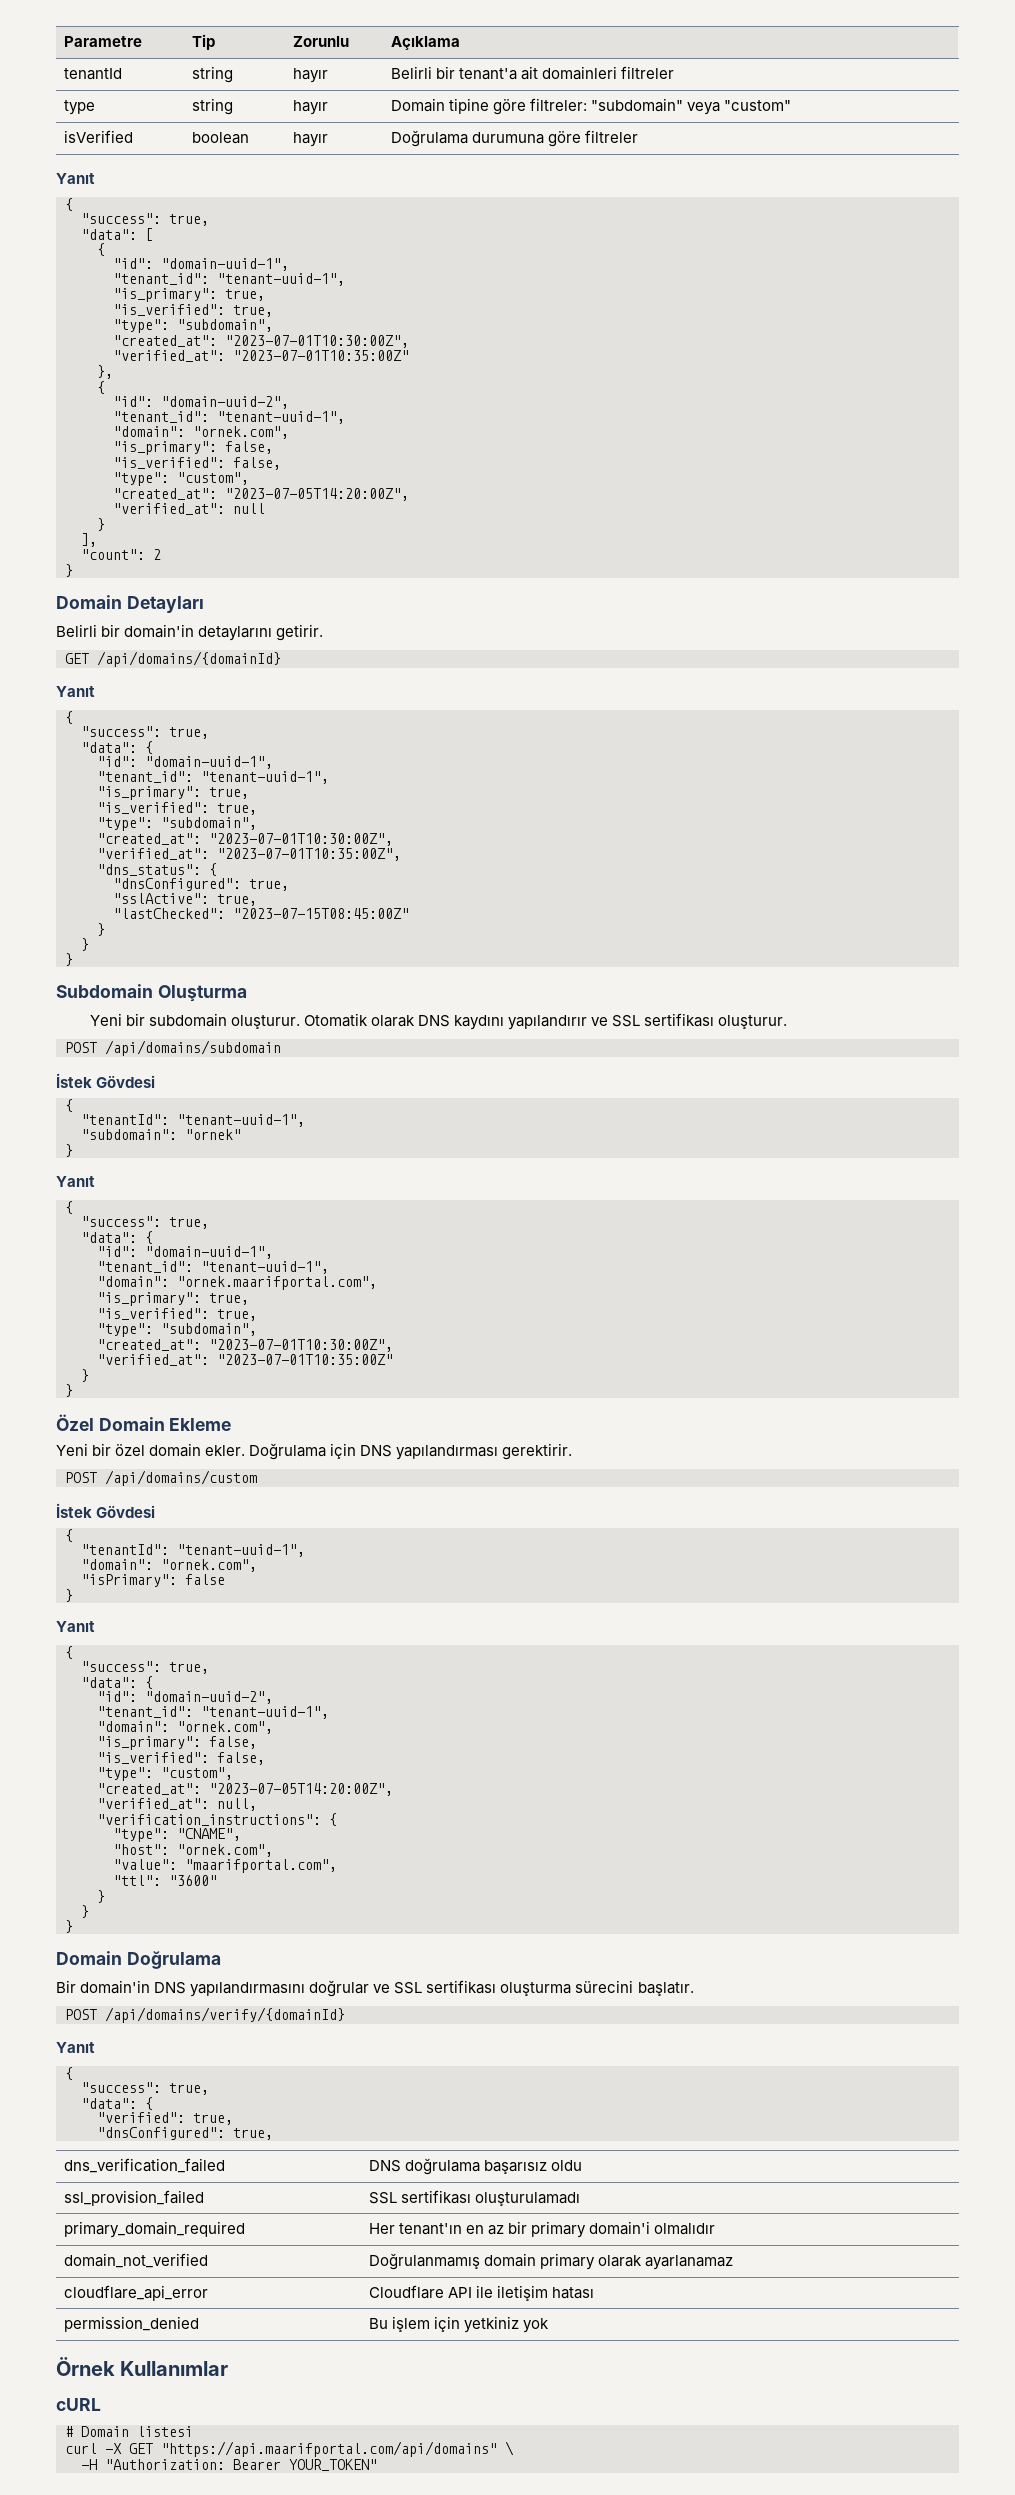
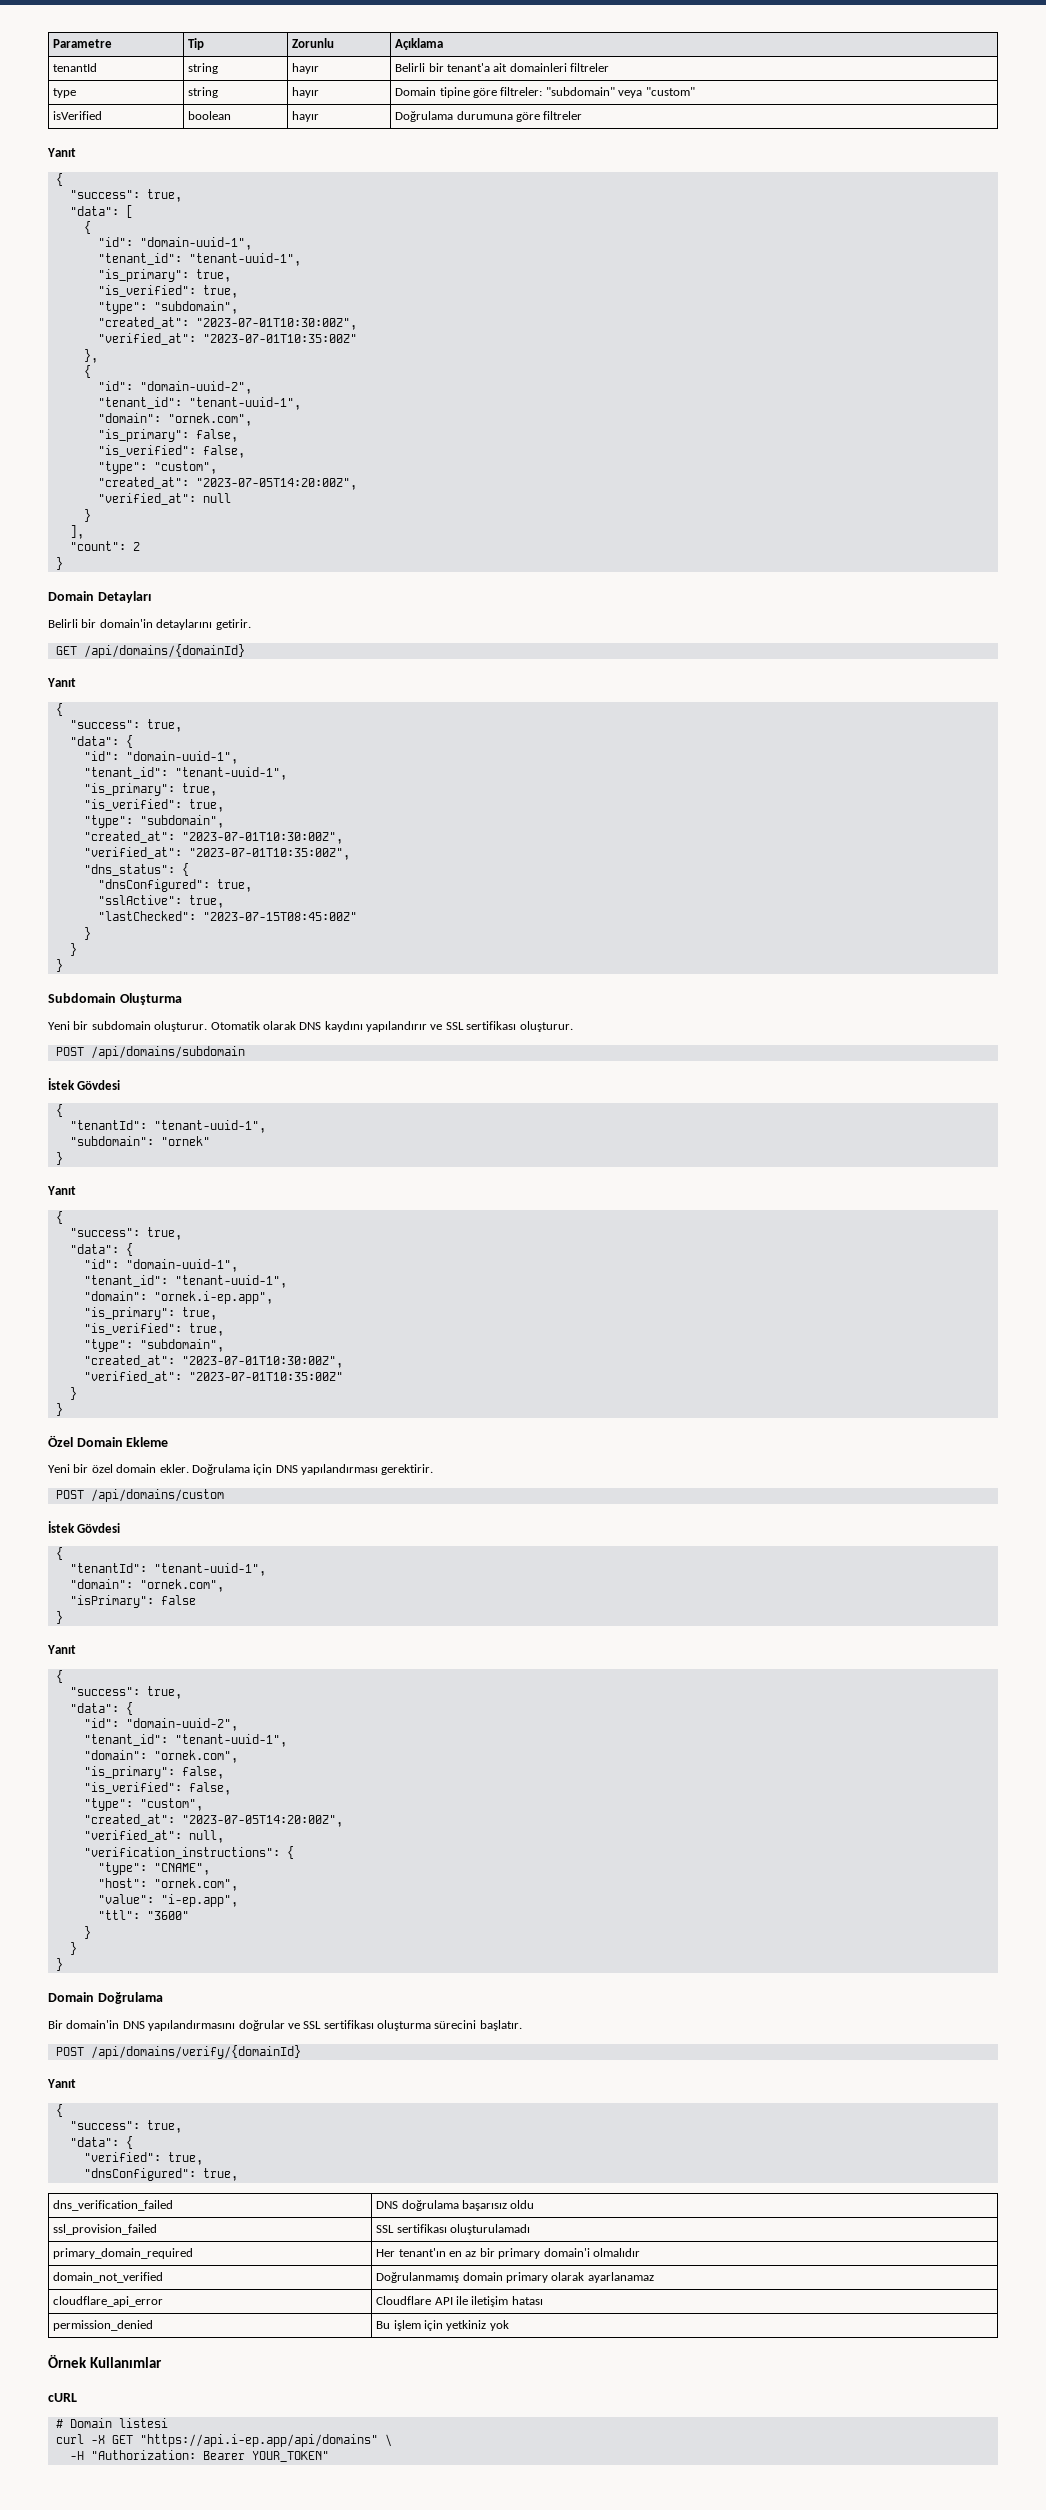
- "domain": "ornek.maarifportal.com",
+ "domain": "ornek.i-ep.app",
- "value": "maarifportal.com",
+ "value": "i-ep.app",
- curl -X GET "https://api.maarifportal.com/api/domains" \
+ curl -X GET "https://api.i-ep.app/api/domains" \

